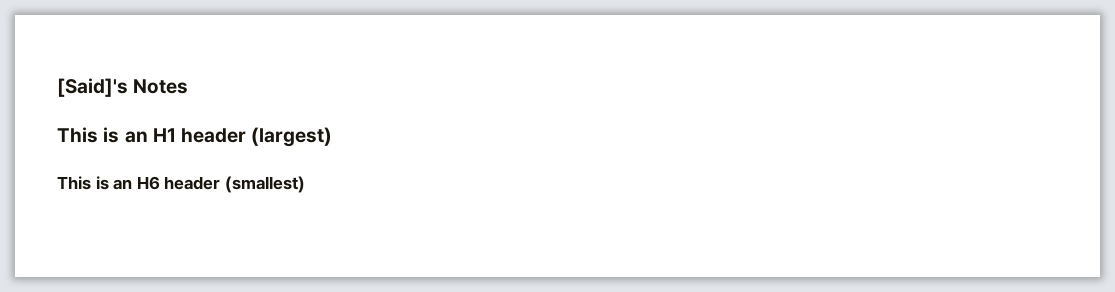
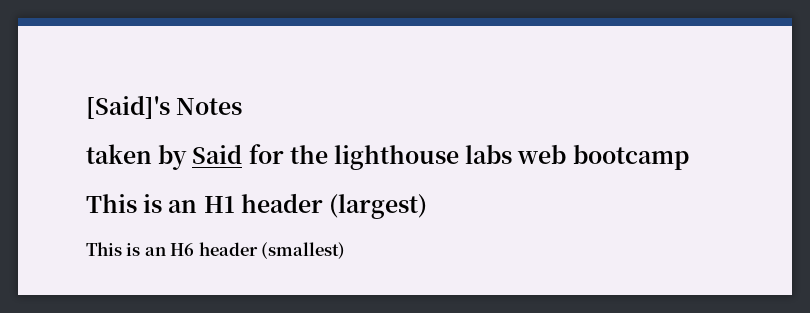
+ taken by Said for the lighthouse labs web bootcamp

